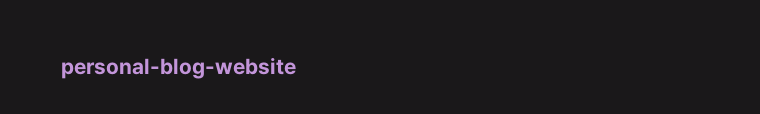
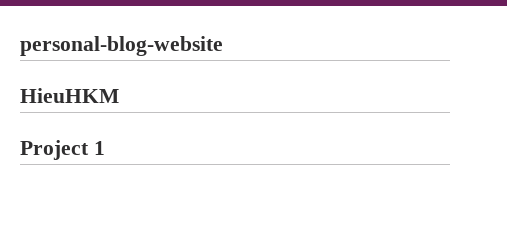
+ HieuHKM
+ Project 1

